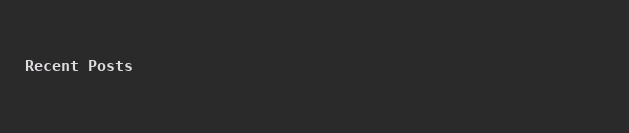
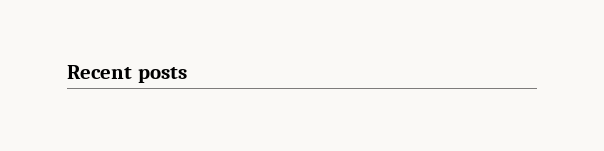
- Recent Posts
+ Recent posts

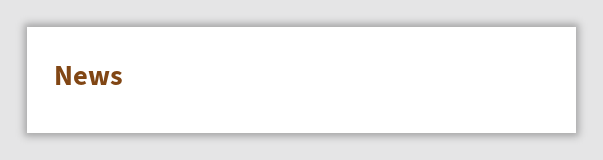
- Recent posts
+ News

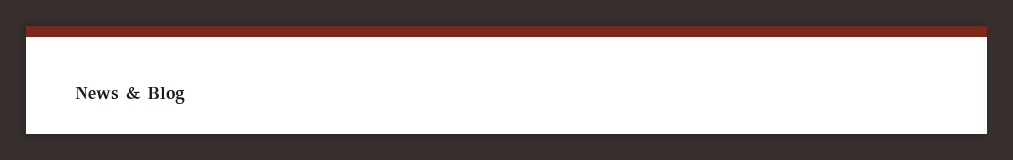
- News
+ News & Blog

